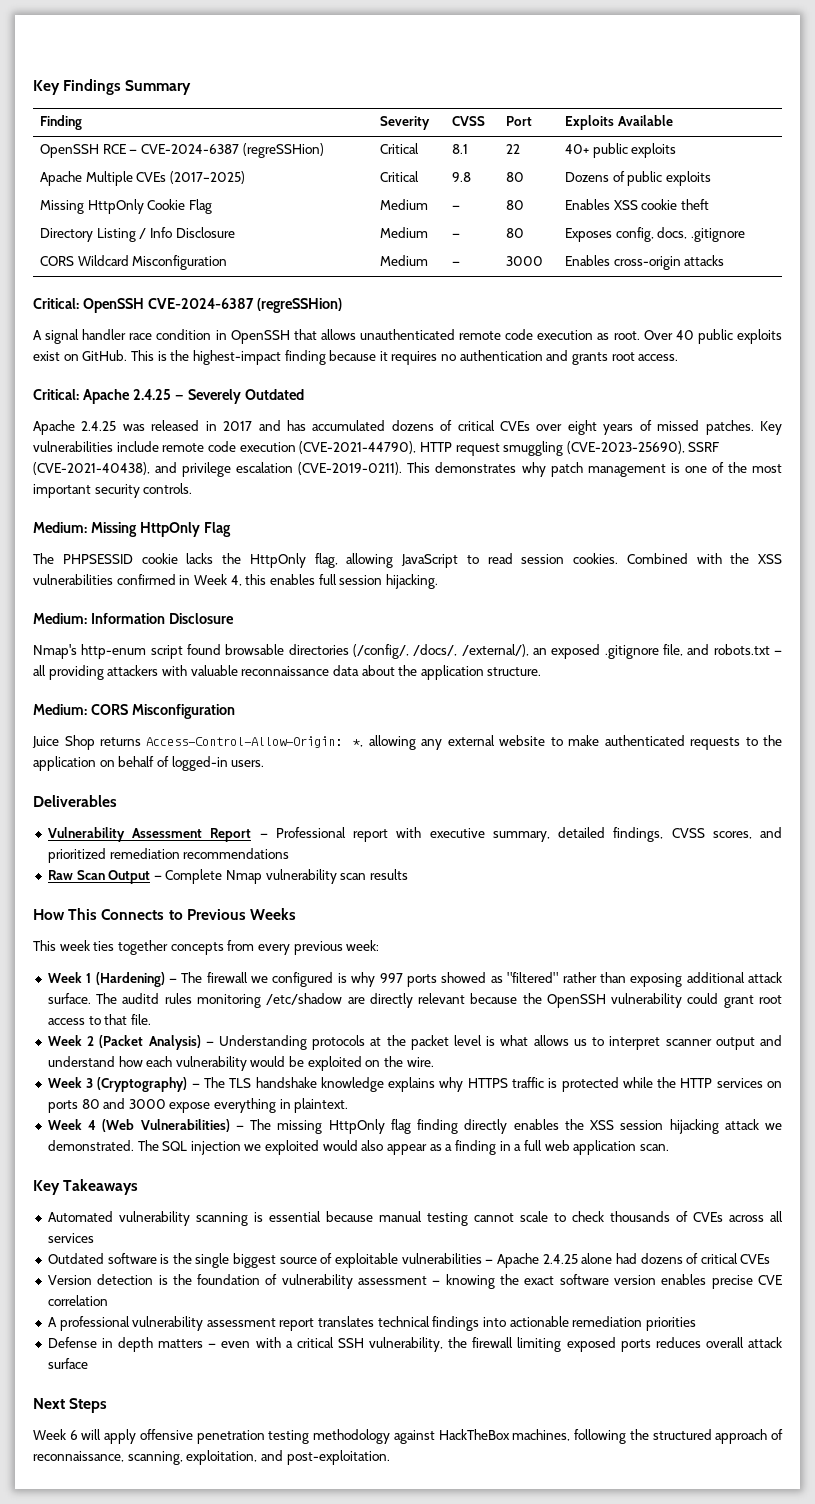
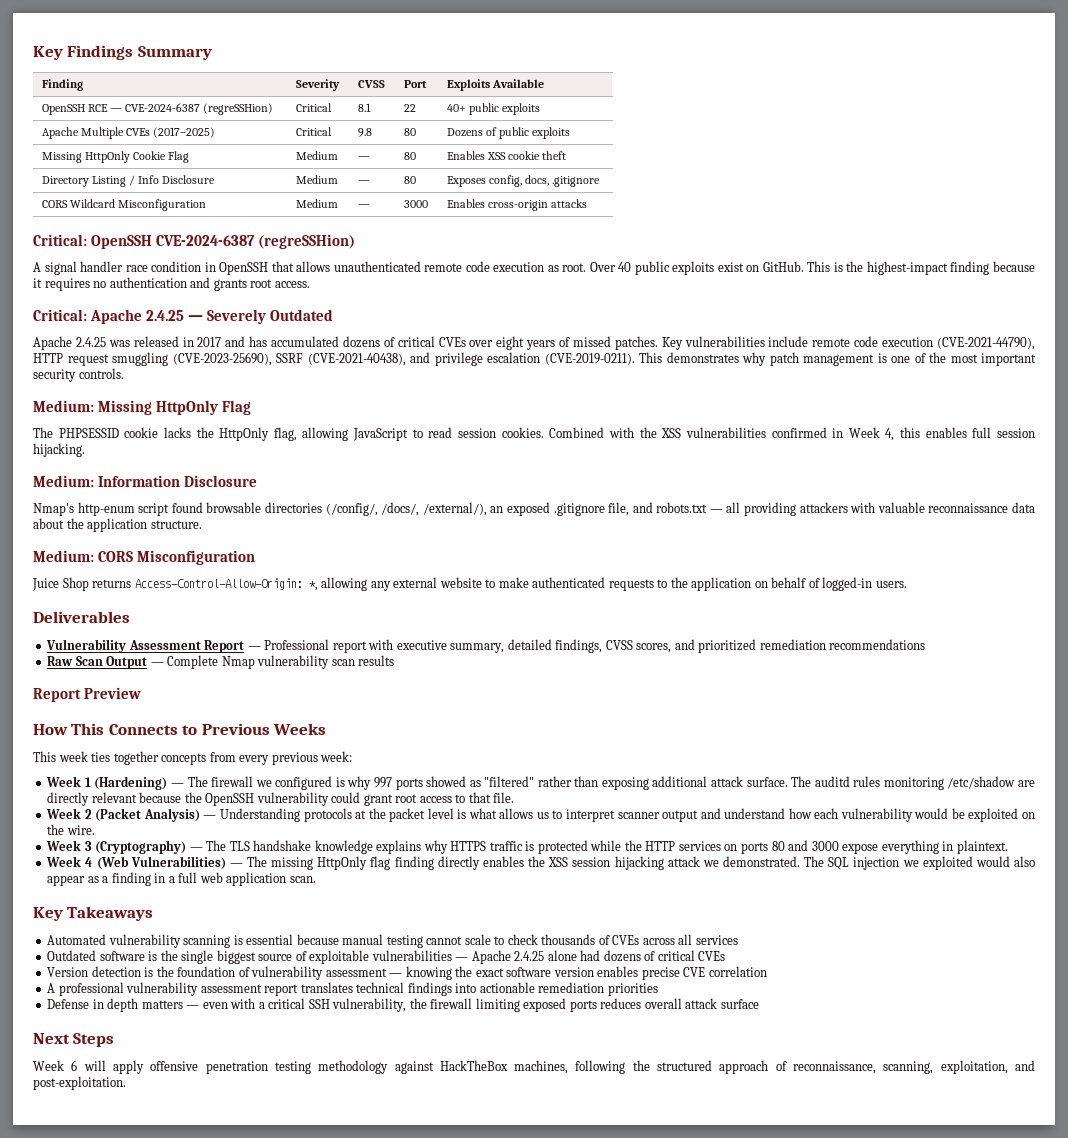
+ Report Preview

